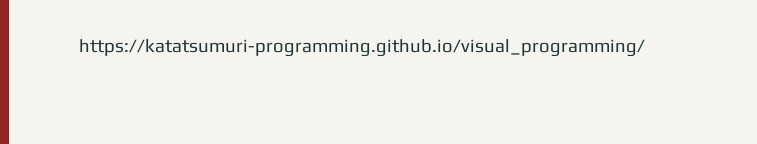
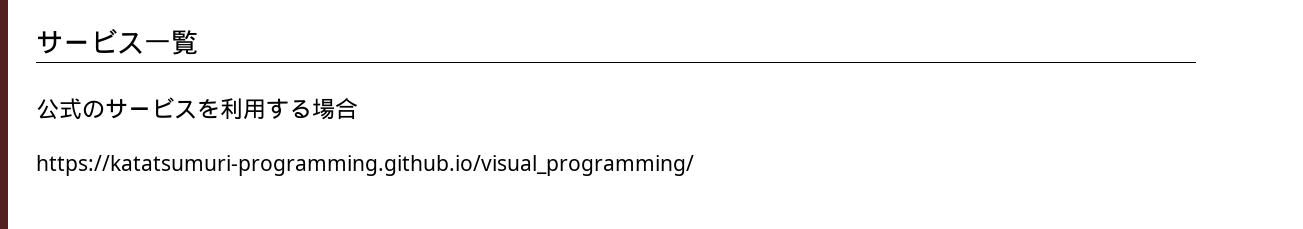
+ サービス一覧
+ 公式のサービスを利用する場合

